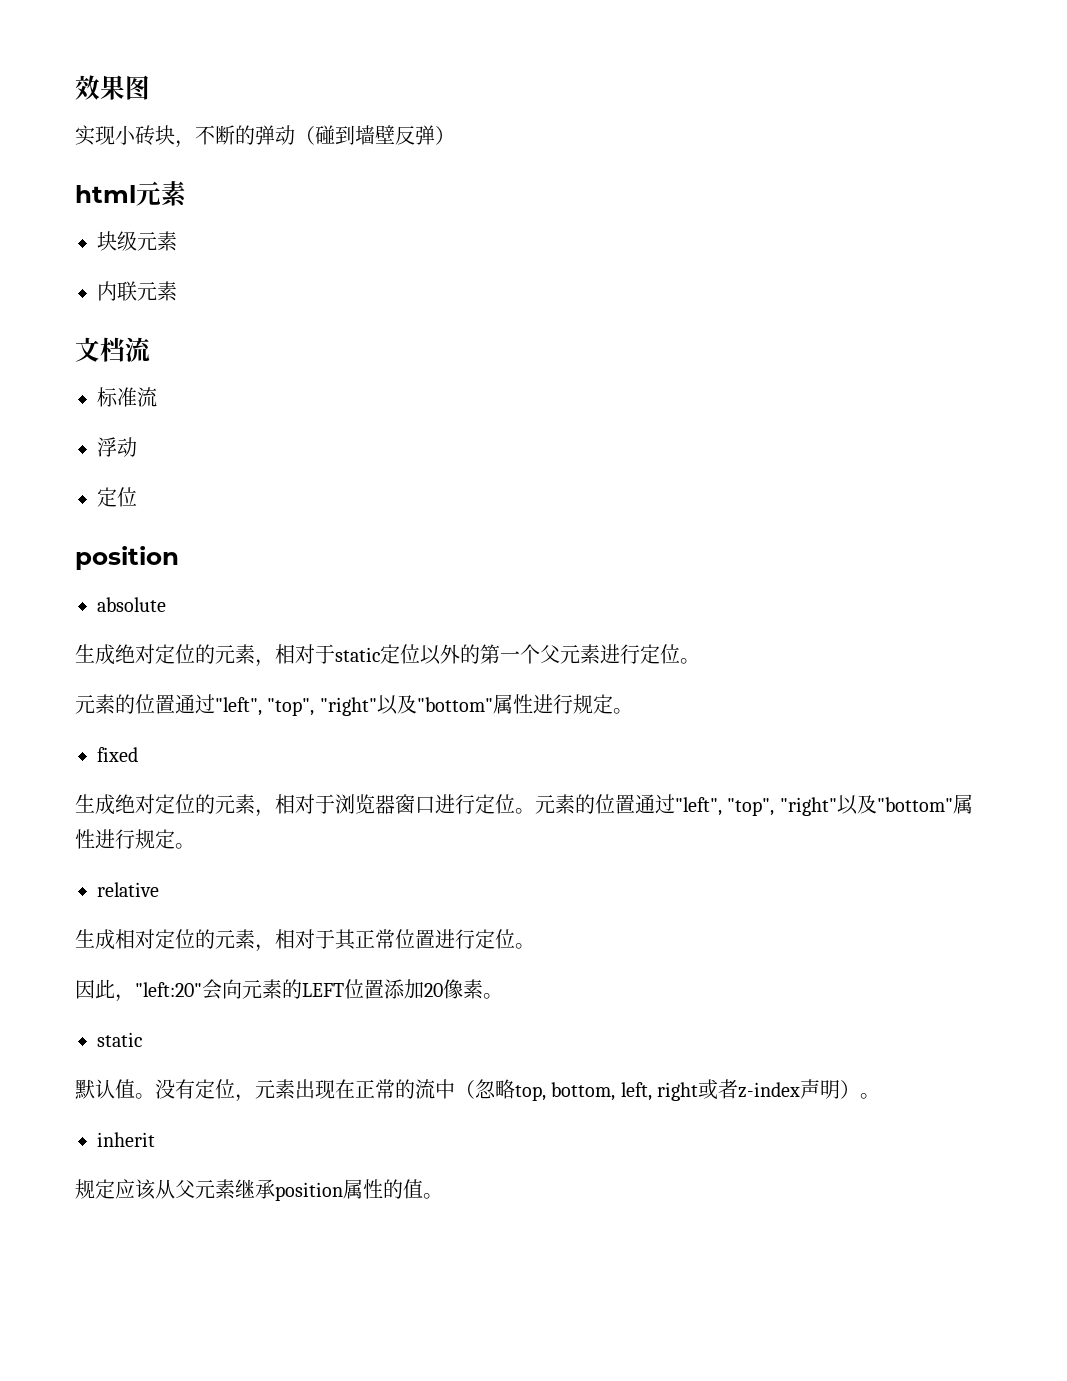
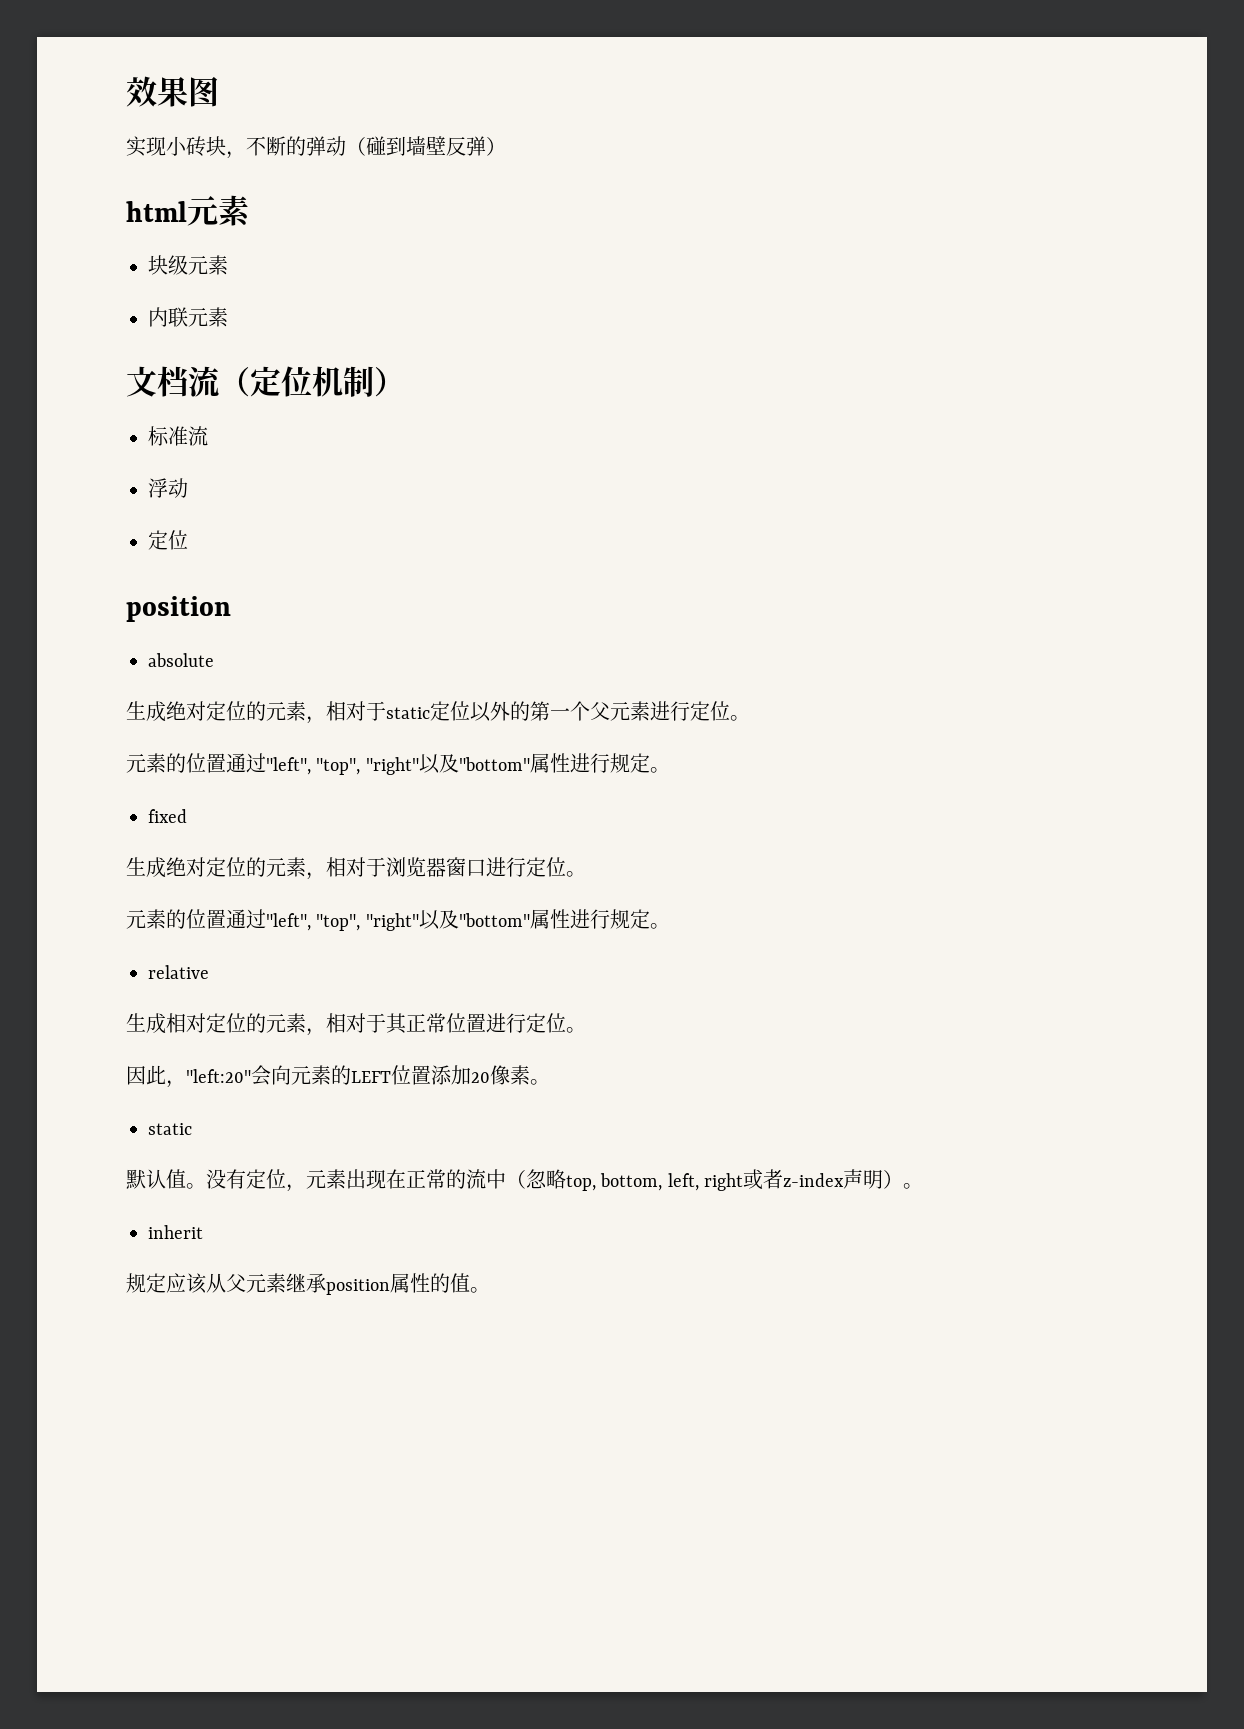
- 文档流
+ 文档流（定位机制）
- 生成绝对定位的元素，相对于浏览器窗口进行定位。元素的位置通过"left", "top", "right"以及"bottom"属性进行规定。
+ 生成绝对定位的元素，相对于浏览器窗口进行定位。
+ 元素的位置通过"left", "top", "right"以及"bottom"属性进行规定。

